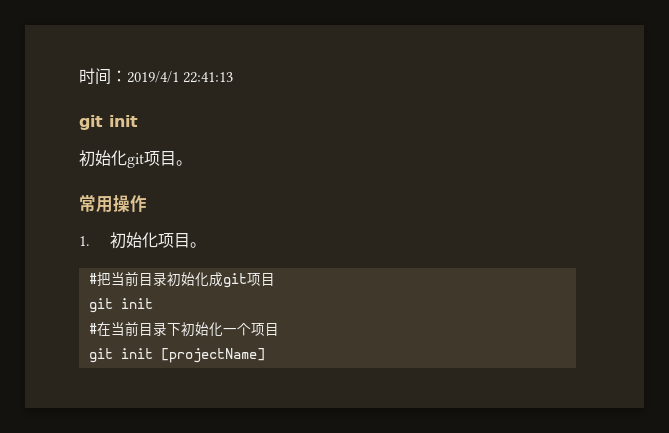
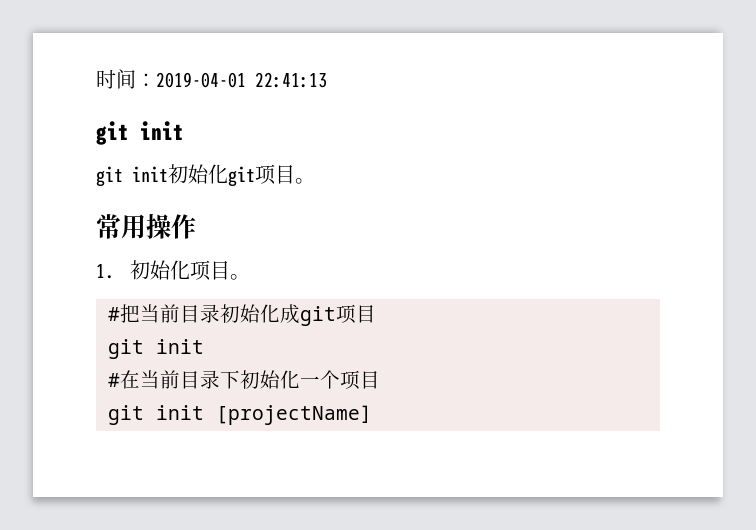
- 时间：2019/4/1 22:41:13
+ 时间：2019-04-01 22:41:13
- 初始化git项目。
+ git init初始化git项目。

